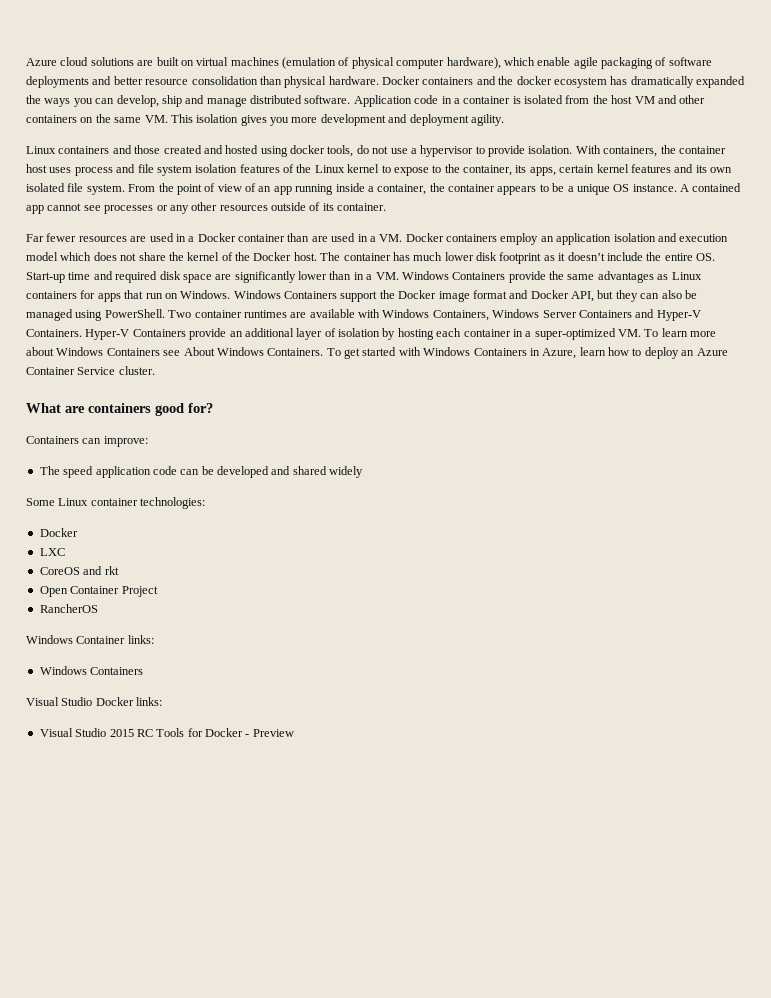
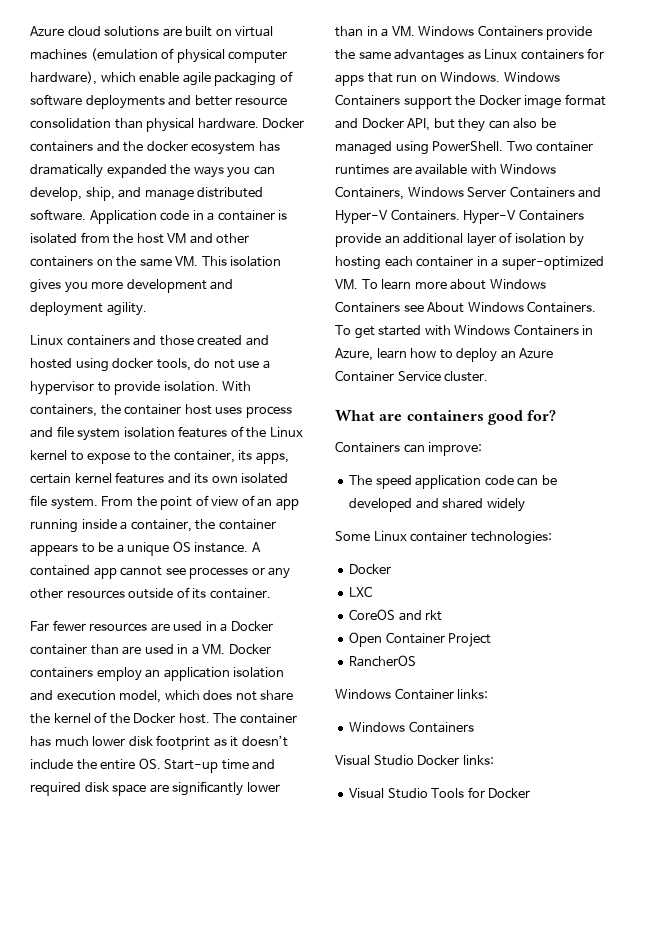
- Docker containers and the docker ecosystem has dramatically expanded the ways you can develop, ship and manage distributed software.
+ Docker containers and the docker ecosystem has dramatically expanded the ways you can develop, ship, and manage distributed software.
- Far fewer resources are used in a Docker container than are used in a VM. Docker containers employ an application isolation and execution model which does not share the kernel of the Docker host.
+ Far fewer resources are used in a Docker container than are used in a VM. Docker containers employ an application isolation and execution model, which does not share the kernel of the Docker host.
- Visual Studio 2015 RC Tools for Docker - Preview
+ Visual Studio Tools for Docker

